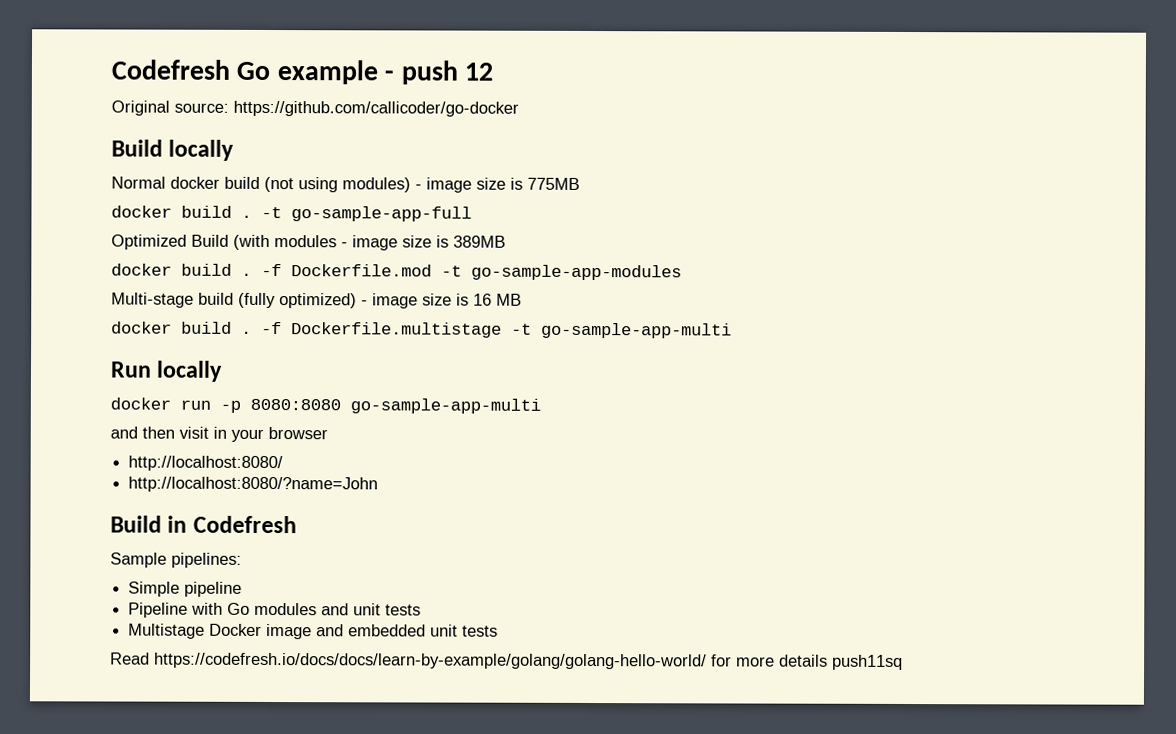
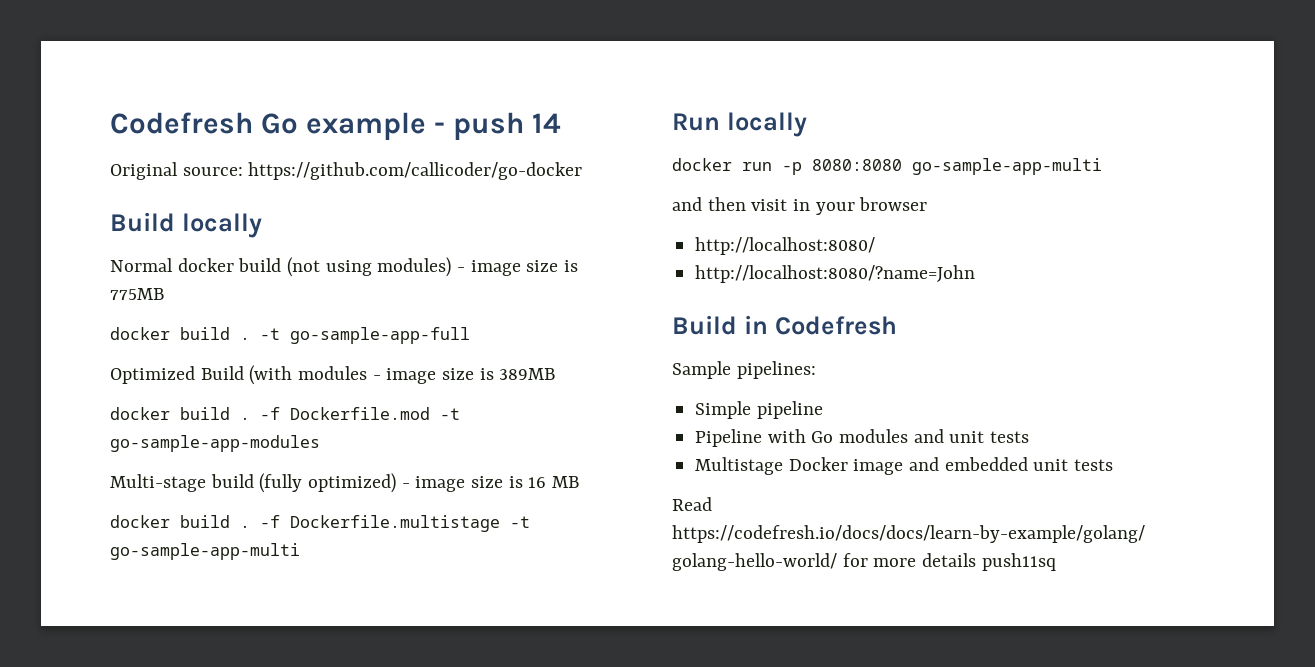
- Codefresh Go example - push 12
+ Codefresh Go example - push 14

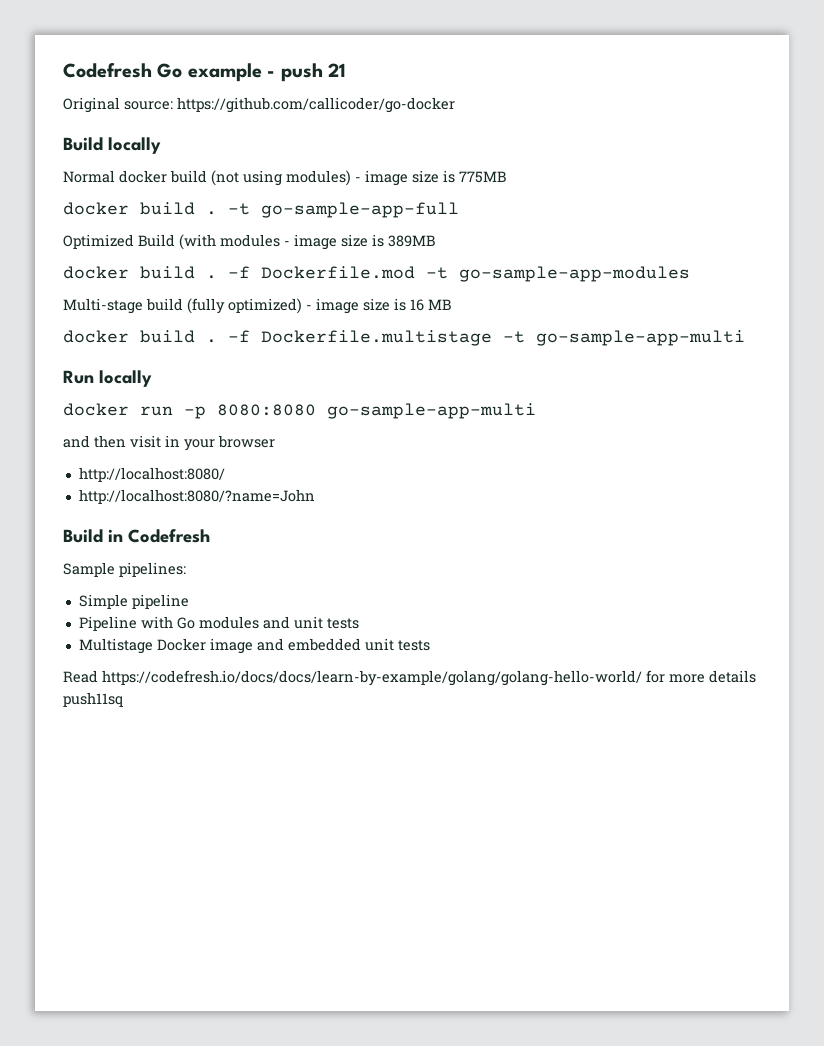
- Codefresh Go example - push 14
+ Codefresh Go example - push 21

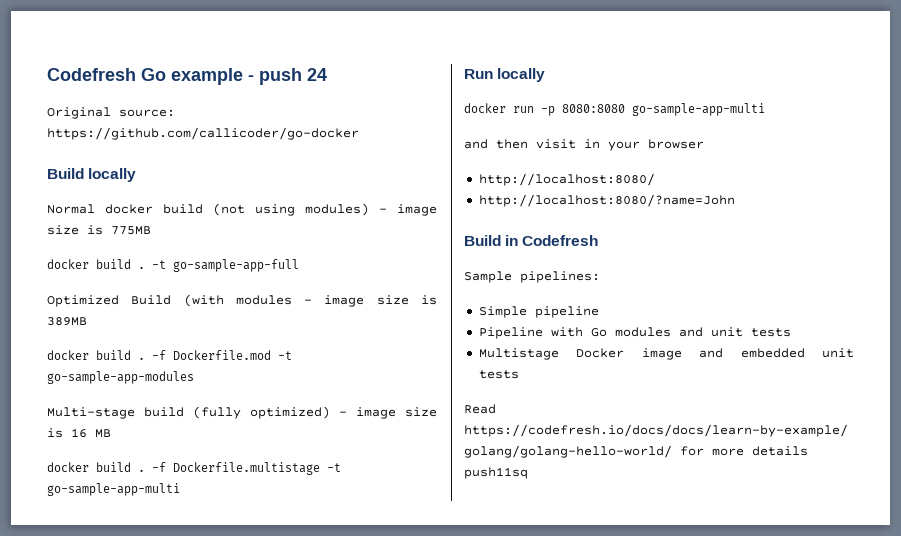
- Codefresh Go example - push 21
+ Codefresh Go example - push 24

